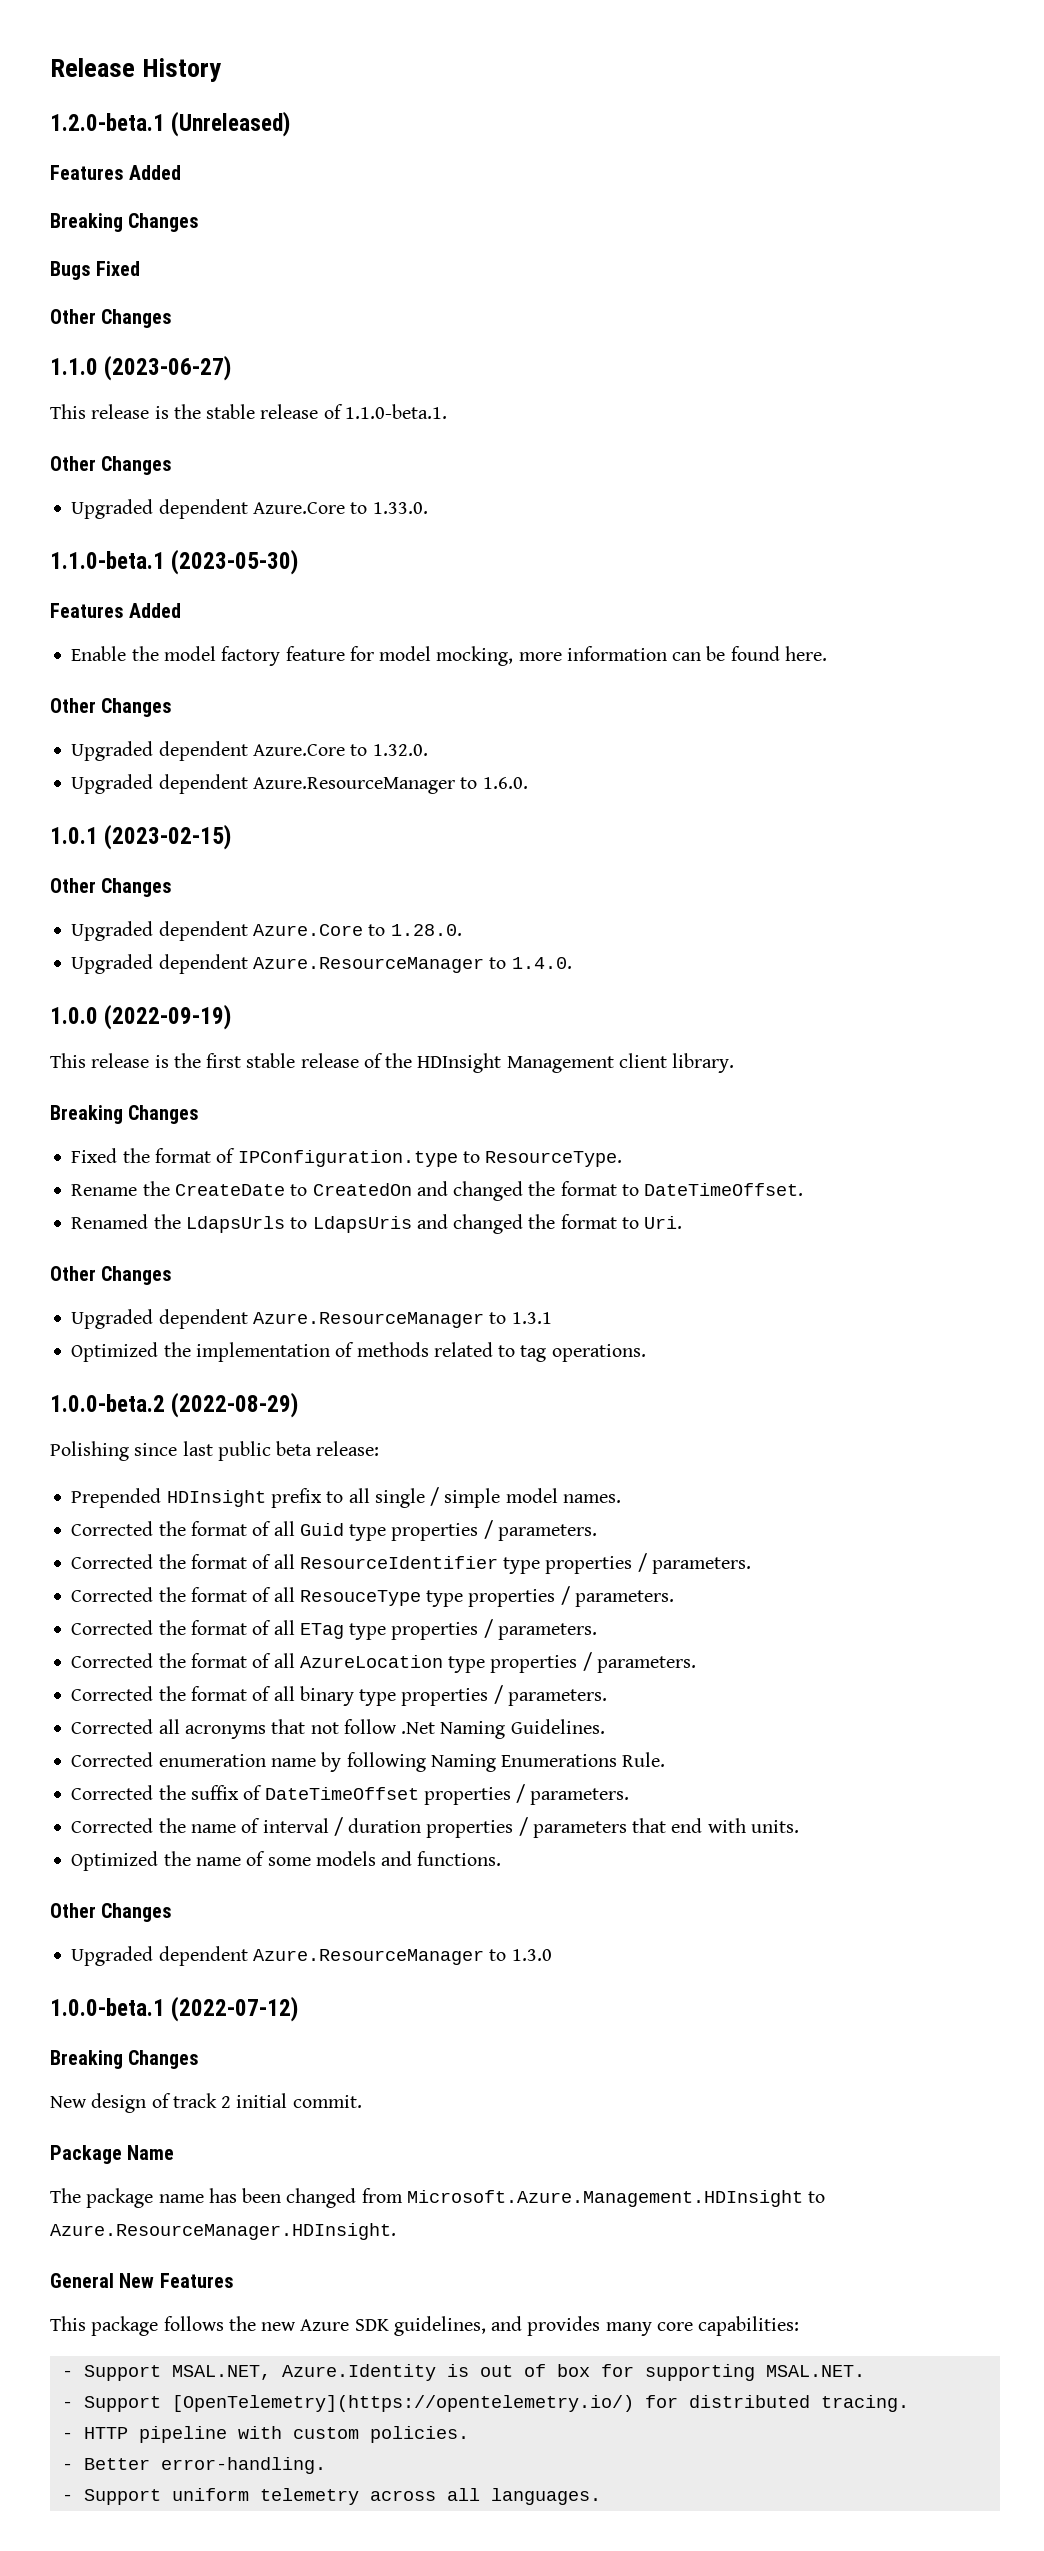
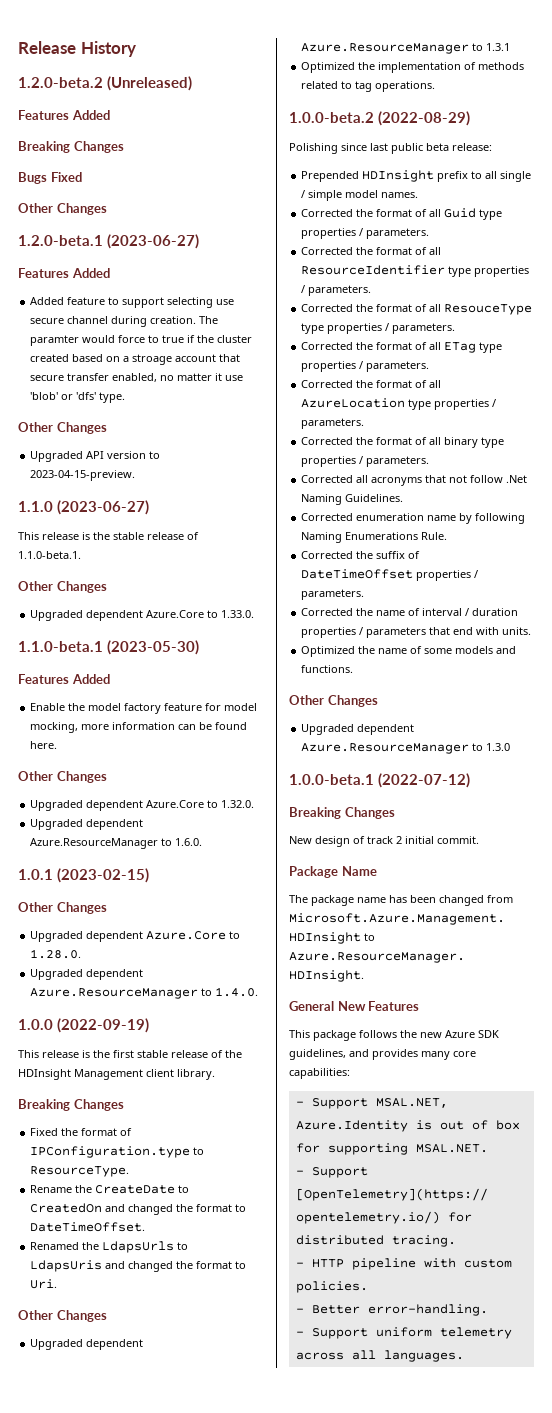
- 1.2.0-beta.1 (Unreleased)
+ 1.2.0-beta.2 (Unreleased)
+ 1.2.0-beta.1 (2023-06-27)
+ Features Added
+ Added feature to support selecting use secure channel during creation. The paramter would force to true if the cluster created based on a stroage account that secure transfer enabled, no matter it use 'blob' or 'dfs' type.
+ Other Changes
+ Upgraded API version to 2023-04-15-preview.

